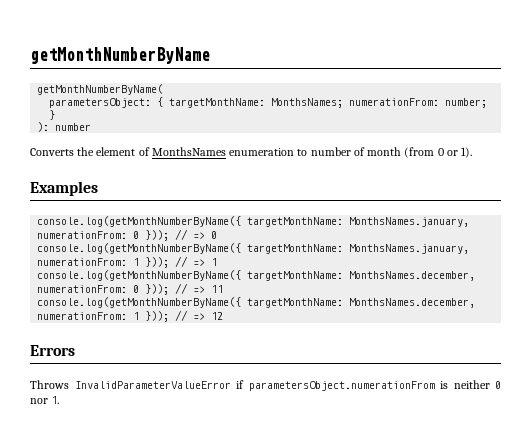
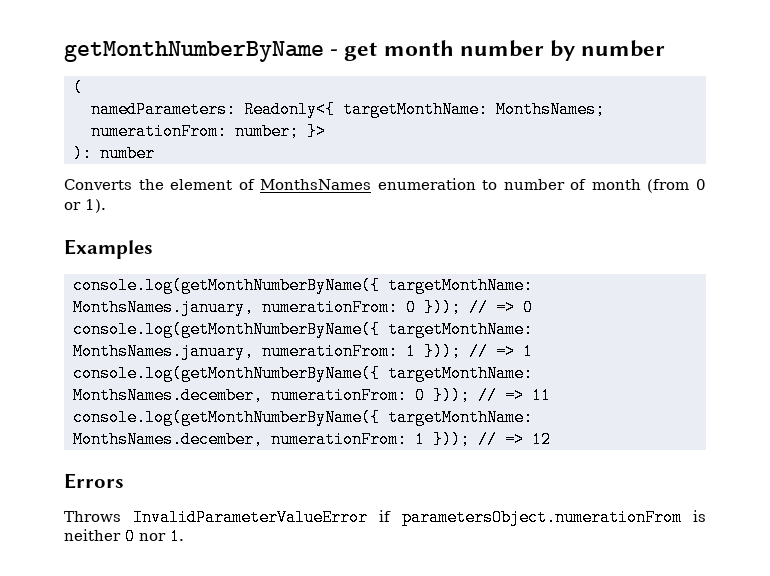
- getMonthNumberByName
- getMonthNumberByName(
- parametersObject: { targetMonthName: MonthsNames; numerationFrom: number; }
+ getMonthNumberByName - get month number by number
+ (
+ namedParameters: Readonly<{ targetMonthName: MonthsNames; numerationFrom: number; }>

